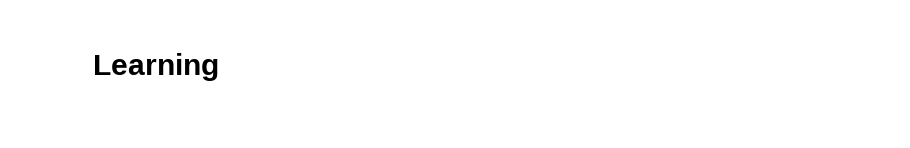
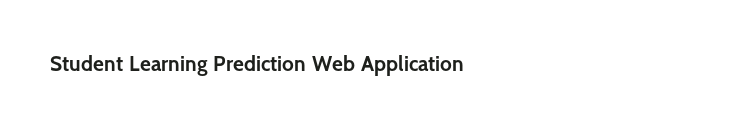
- Learning
+ Student Learning Prediction Web Application

